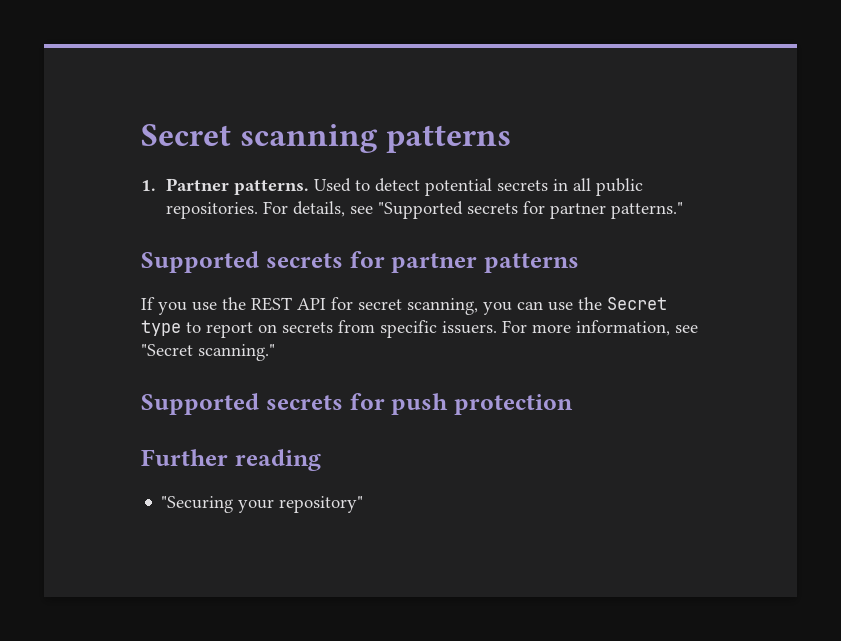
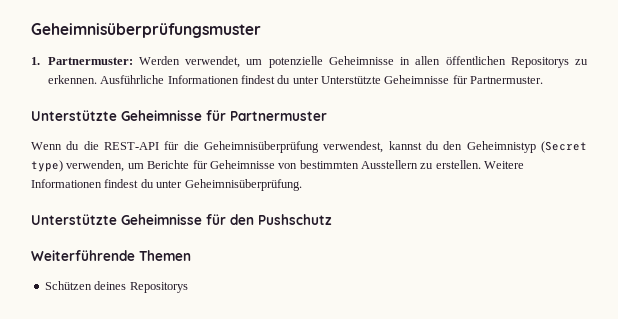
- Secret scanning patterns
- 1. Partner patterns. Used to detect potential secrets in all public repositories. For details, see "Supported secrets for partner patterns."
- Supported secrets for partner patterns
- If you use the REST API for secret scanning, you can use the Secret type to report on secrets from specific issuers. For more information, see "Secret scanning."
- Supported secrets for push protection
- Further reading
- "Securing your repository"
+ Geheimnisüberprüfungsmuster
+ 1. Partnermuster: Werden verwendet, um potenzielle Geheimnisse in allen öffentlichen Repositorys zu erkennen. Ausführliche Informationen findest du unter Unterstützte Geheimnisse für Partnermuster.
+ Unterstützte Geheimnisse für Partnermuster
+ Wenn du die REST-API für die Geheimnisüberprüfung verwendest, kannst du den Geheimnistyp (Secret type) verwenden, um Berichte für Geheimnisse von bestimmten Ausstellern zu erstellen. Weitere Informationen findest du unter Geheimnisüberprüfung.
+ Unterstützte Geheimnisse für den Pushschutz
+ Weiterführende Themen
+ Schützen deines Repositorys

